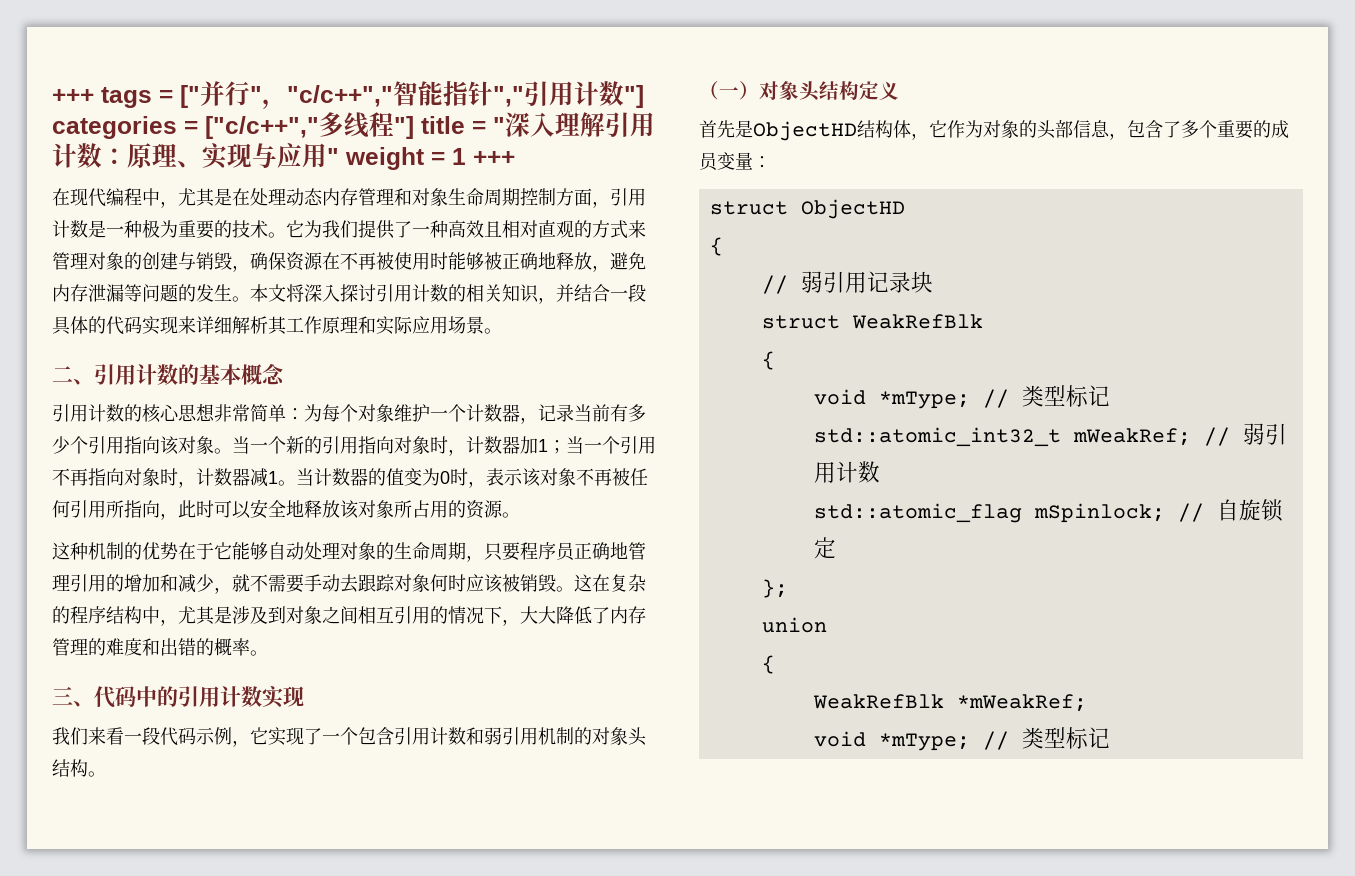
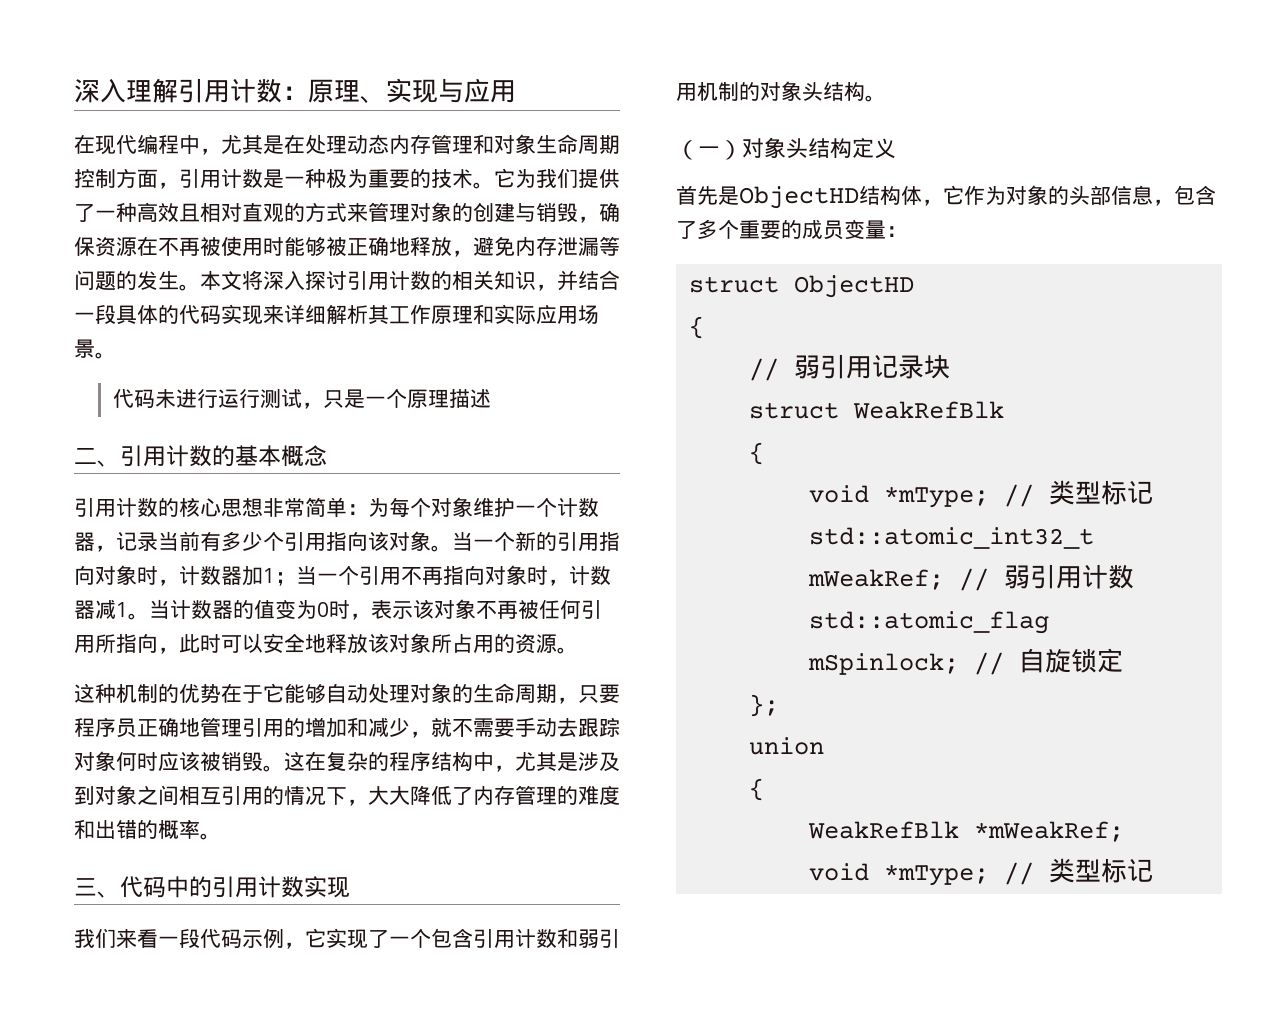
- +++ tags = ["并行"，"c/c++","智能指针","引用计数"] categories = ["c/c++","多线程"] title = "深入理解引用计数：原理、实现与应用" weight = 1 +++
+ 深入理解引用计数：原理、实现与应用
+ 代码未进行运行测试，只是一个原理描述

